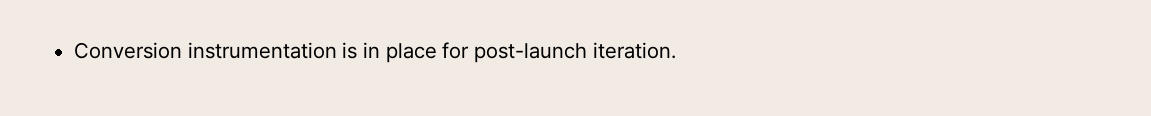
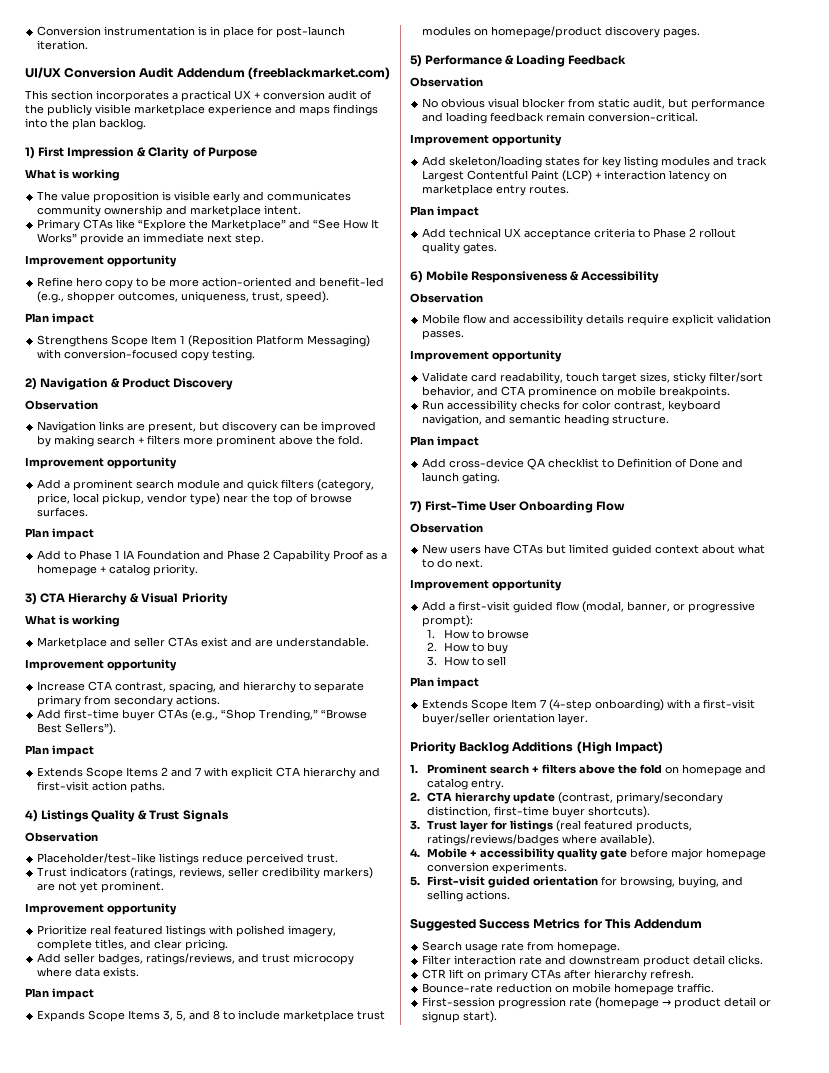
+ UI/UX Conversion Audit Addendum (freeblackmarket.com)
+ This section incorporates a practical UX + conversion audit of the publicly visible marketplace experience and maps findings into the plan backlog.
+ 1) First Impression & Clarity of Purpose
+ What is working
+ The value proposition is visible early and communicates community ownership and marketplace intent.
+ Primary CTAs like “Explore the Marketplace” and “See How It Works” provide an immediate next step.
+ Improvement opportunity
+ Refine hero copy to be more action-oriented and benefit-led (e.g., shopper outcomes, uniqueness, trust, speed).
+ Plan impact
+ Strengthens Scope Item 1 (Reposition Platform Messaging) with conversion-focused copy testing.
+ 2) Navigation & Product Discovery
+ Observation
+ Navigation links are present, but discovery can be improved by making search + filters more prominent above the fold.
+ Improvement opportunity
+ Add a prominent search module and quick filters (category, price, local pickup, vendor type) near the top of browse surfaces.
+ Plan impact
+ Add to Phase 1 IA Foundation and Phase 2 Capability Proof as a homepage + catalog priority.
+ 3) CTA Hierarchy & Visual Priority
+ What is working
+ Marketplace and seller CTAs exist and are understandable.
+ Improvement opportunity
+ Increase CTA contrast, spacing, and hierarchy to separate primary from secondary actions.
+ Add first-time buyer CTAs (e.g., “Shop Trending,” “Browse Best Sellers”).
+ Plan impact
+ Extends Scope Items 2 and 7 with explicit CTA hierarchy and first-visit action paths.
+ 4) Listings Quality & Trust Signals
+ Observation
+ Placeholder/test-like listings reduce perceived trust.
+ Trust indicators (ratings, reviews, seller credibility markers) are not yet prominent.
+ Improvement opportunity
+ Prioritize real featured listings with polished imagery, complete titles, and clear pricing.
+ Add seller badges, ratings/reviews, and trust microcopy where data exists.
+ Plan impact
+ Expands Scope Items 3, 5, and 8 to include marketplace trust modules on homepage/product discovery pages.
+ 5) Performance & Loading Feedback
+ Observation
+ No obvious visual blocker from static audit, but performance and loading feedback remain conversion-critical.
+ Improvement opportunity
+ Add skeleton/loading states for key listing modules and track Largest Contentful Paint (LCP) + interaction latency on marketplace entry routes.
+ Plan impact
+ Add technical UX acceptance criteria to Phase 2 rollout quality gates.
+ 6) Mobile Responsiveness & Accessibility
+ Observation
+ Mobile flow and accessibility details require explicit validation passes.
+ Improvement opportunity
+ Validate card readability, touch target sizes, sticky filter/sort behavior, and CTA prominence on mobile breakpoints.
+ Run accessibility checks for color contrast, keyboard navigation, and semantic heading structure.
+ Plan impact
+ Add cross-device QA checklist to Definition of Done and launch gating.
+ 7) First-Time User Onboarding Flow
+ Observation
+ New users have CTAs but limited guided context about what to do next.
+ Improvement opportunity
+ Add a first-visit guided flow (modal, banner, or progressive prompt):
+ 1. How to browse
+ 2. How to buy
+ 3. How to sell
+ Plan impact
+ Extends Scope Item 7 (4-step onboarding) with a first-visit buyer/seller orientation layer.
+ Priority Backlog Additions (High Impact)
+ 1. Prominent search + filters above the fold on homepage and catalog entry.
+ 2. CTA hierarchy update (contrast, primary/secondary distinction, first-time buyer shortcuts).
+ 3. Trust layer for listings (real featured products, ratings/reviews/badges where available).
+ 4. Mobile + accessibility quality gate before major homepage conversion experiments.
+ 5. First-visit guided orientation for browsing, buying, and selling actions.
+ Suggested Success Metrics for This Addendum
+ Search usage rate from homepage.
+ Filter interaction rate and downstream product detail clicks.
+ CTR lift on primary CTAs after hierarchy refresh.
+ Bounce-rate reduction on mobile homepage traffic.
+ First-session progression rate (homepage → product detail or signup start).

